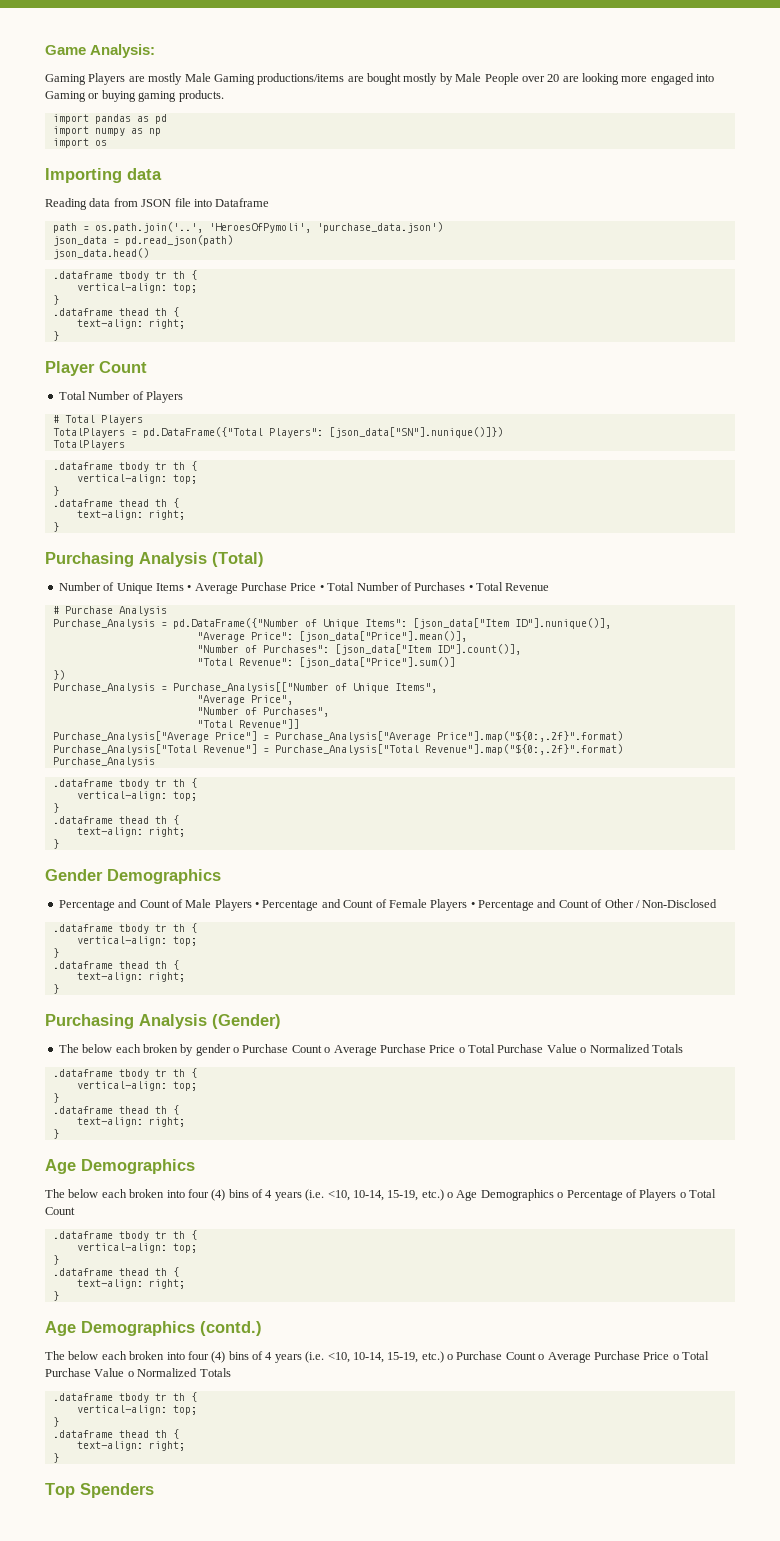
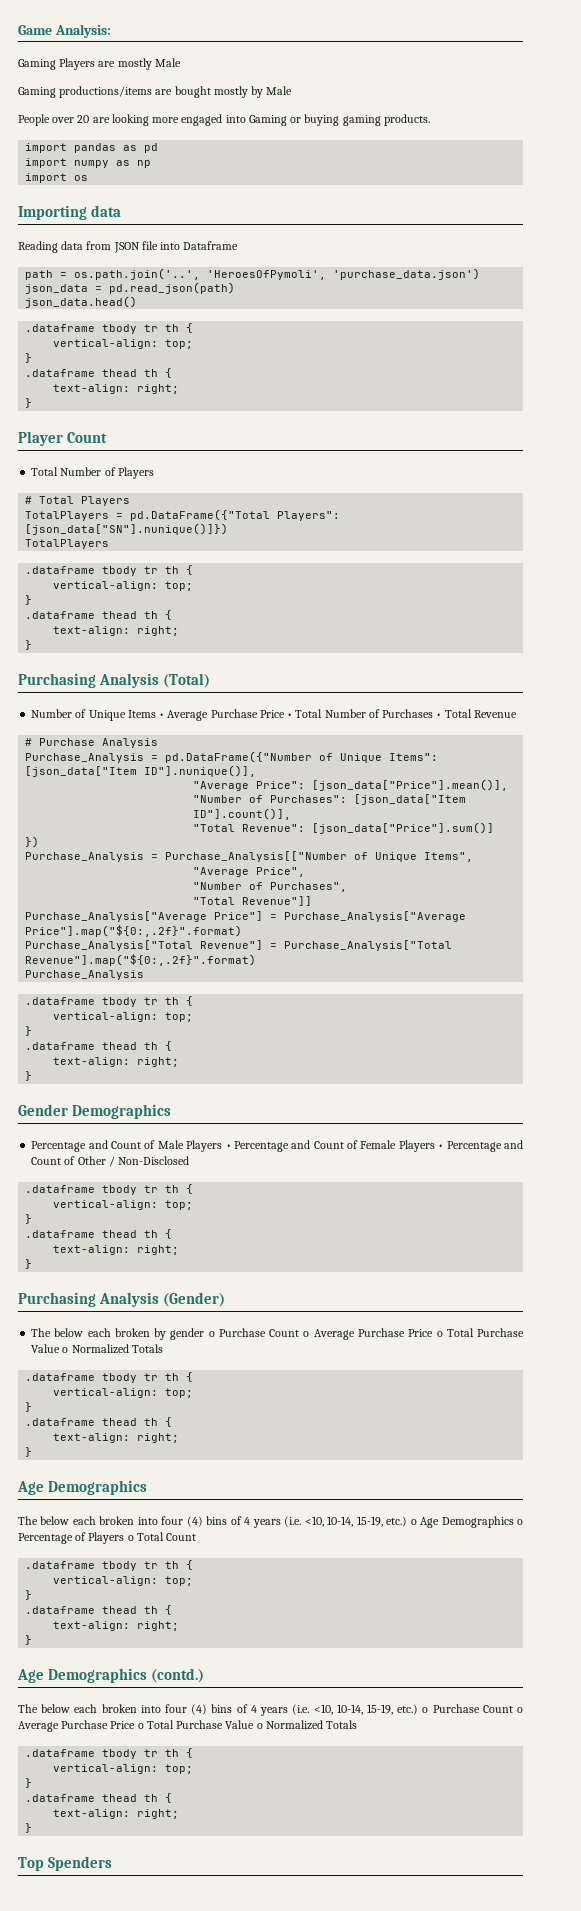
- Gaming Players are mostly Male Gaming productions/items are bought mostly by Male People over 20 are looking more engaged into Gaming or buying gaming products.
+ Gaming Players are mostly Male
+ Gaming productions/items are bought mostly by Male
+ People over 20 are looking more engaged into Gaming or buying gaming products.

